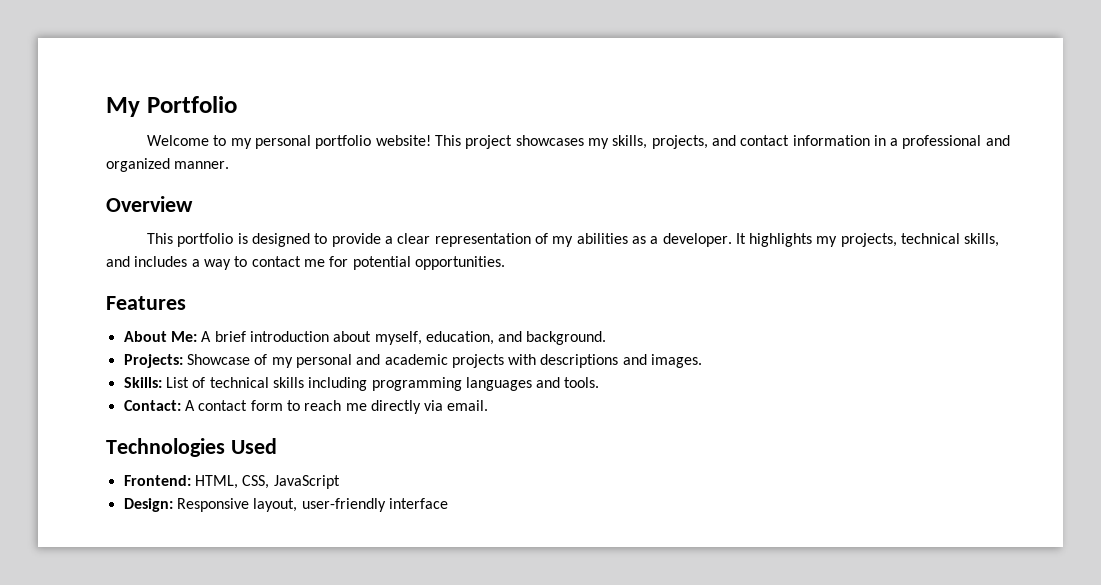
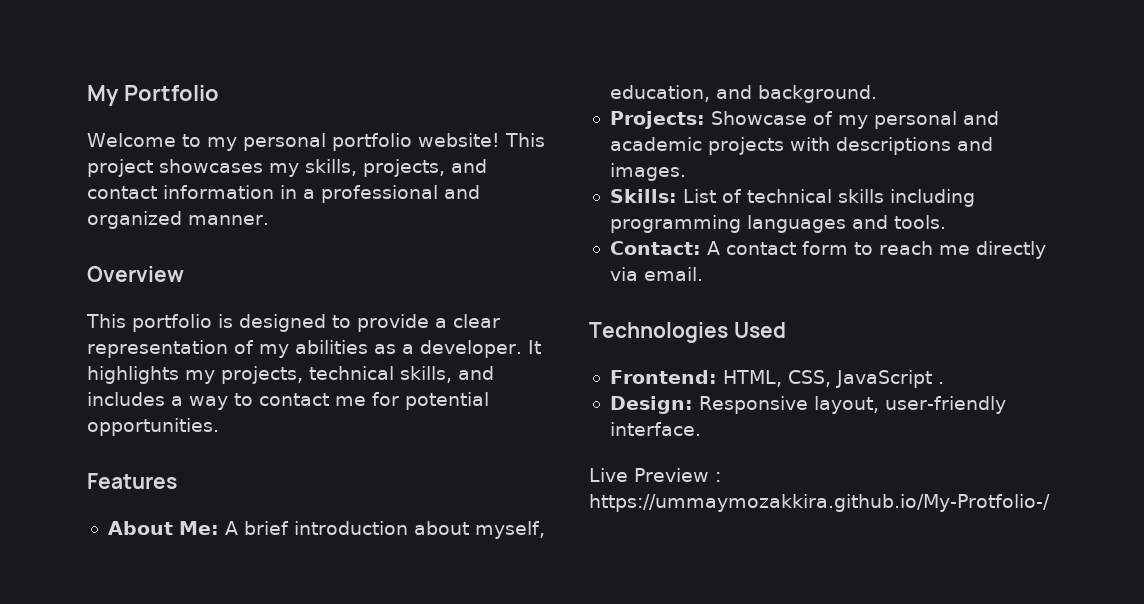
- Frontend: HTML, CSS, JavaScript
+ Frontend: HTML, CSS, JavaScript .
- Design: Responsive layout, user-friendly interface
+ Design: Responsive layout, user-friendly interface.
+ Live Preview : https://ummaymozakkira.github.io/My-Protfolio-/

